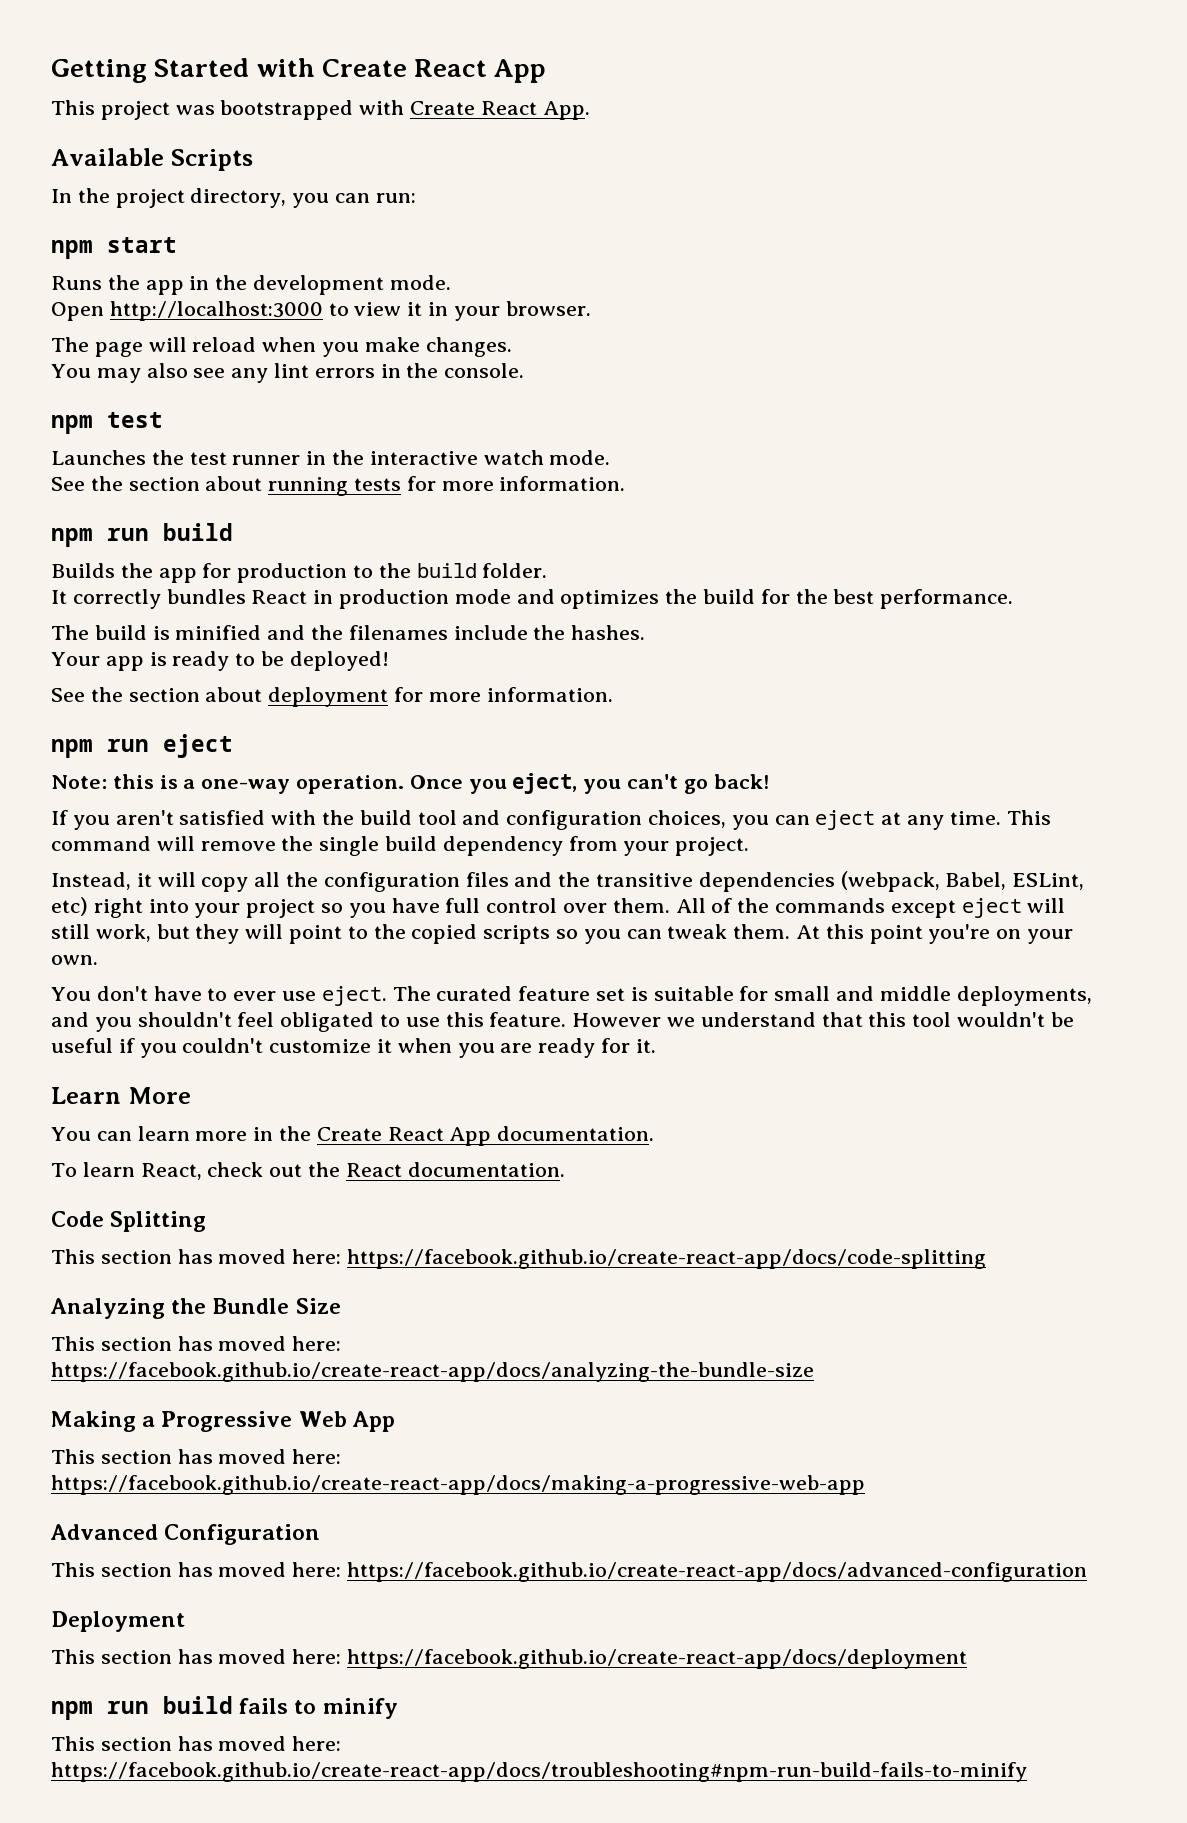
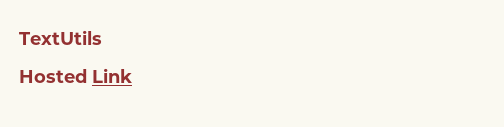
- Getting Started with Create React App
- This project was bootstrapped with Create React App.
- Available Scripts
- In the project directory, you can run:
- npm start
- Runs the app in the development mode.
- Open http://localhost:3000 to view it in your browser.
- The page will reload when you make changes.
- You may also see any lint errors in the console.
- npm test
- Launches the test runner in the interactive watch mode.
- See the section about running tests for more information.
- npm run build
- Builds the app for production to the build folder.
- It correctly bundles React in production mode and optimizes the build for the best performance.
- The build is minified and the filenames include the hashes.
- Your app is ready to be deployed!
- See the section about deployment for more information.
- npm run eject
- Note: this is a one-way operation. Once you eject, you can't go back!
- If you aren't satisfied with the build tool and configuration choices, you can eject at any time. This command will remove the single build dependency from your project.
- Instead, it will copy all the configuration files and the transitive dependencies (webpack, Babel, ESLint, etc) right into your project so you have full control over them. All of the commands except eject will still work, but they will point to the copied scripts so you can tweak them. At this point you're on your own.
- You don't have to ever use eject. The curated feature set is suitable for small and middle deployments, and you shouldn't feel obligated to use this feature. However we understand that this tool wouldn't be useful if you couldn't customize it when you are ready for it.
- Learn More
- You can learn more in the Create React App documentation.
- To learn React, check out the React documentation.
- Code Splitting
- This section has moved here: https://facebook.github.io/create-react-app/docs/code-splitting
- Analyzing the Bundle Size
- This section has moved here: https://facebook.github.io/create-react-app/docs/analyzing-the-bundle-size
- Making a Progressive Web App
- This section has moved here: https://facebook.github.io/create-react-app/docs/making-a-progressive-web-app
- Advanced Configuration
- This section has moved here: https://facebook.github.io/create-react-app/docs/advanced-configuration
- Deployment
- This section has moved here: https://facebook.github.io/create-react-app/docs/deployment
- npm run build fails to minify
- This section has moved here: https://facebook.github.io/create-react-app/docs/troubleshooting#npm-run-build-fails-to-minify
+ TextUtils
+ Hosted Link

